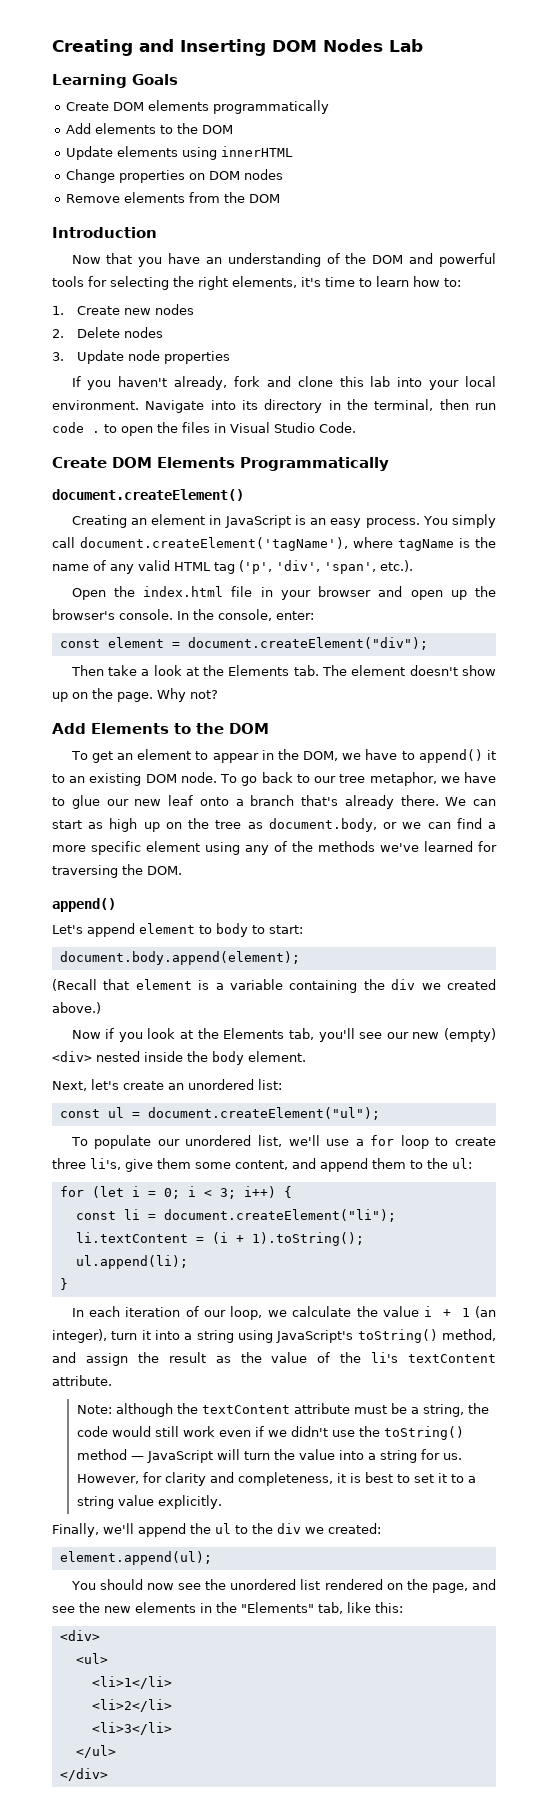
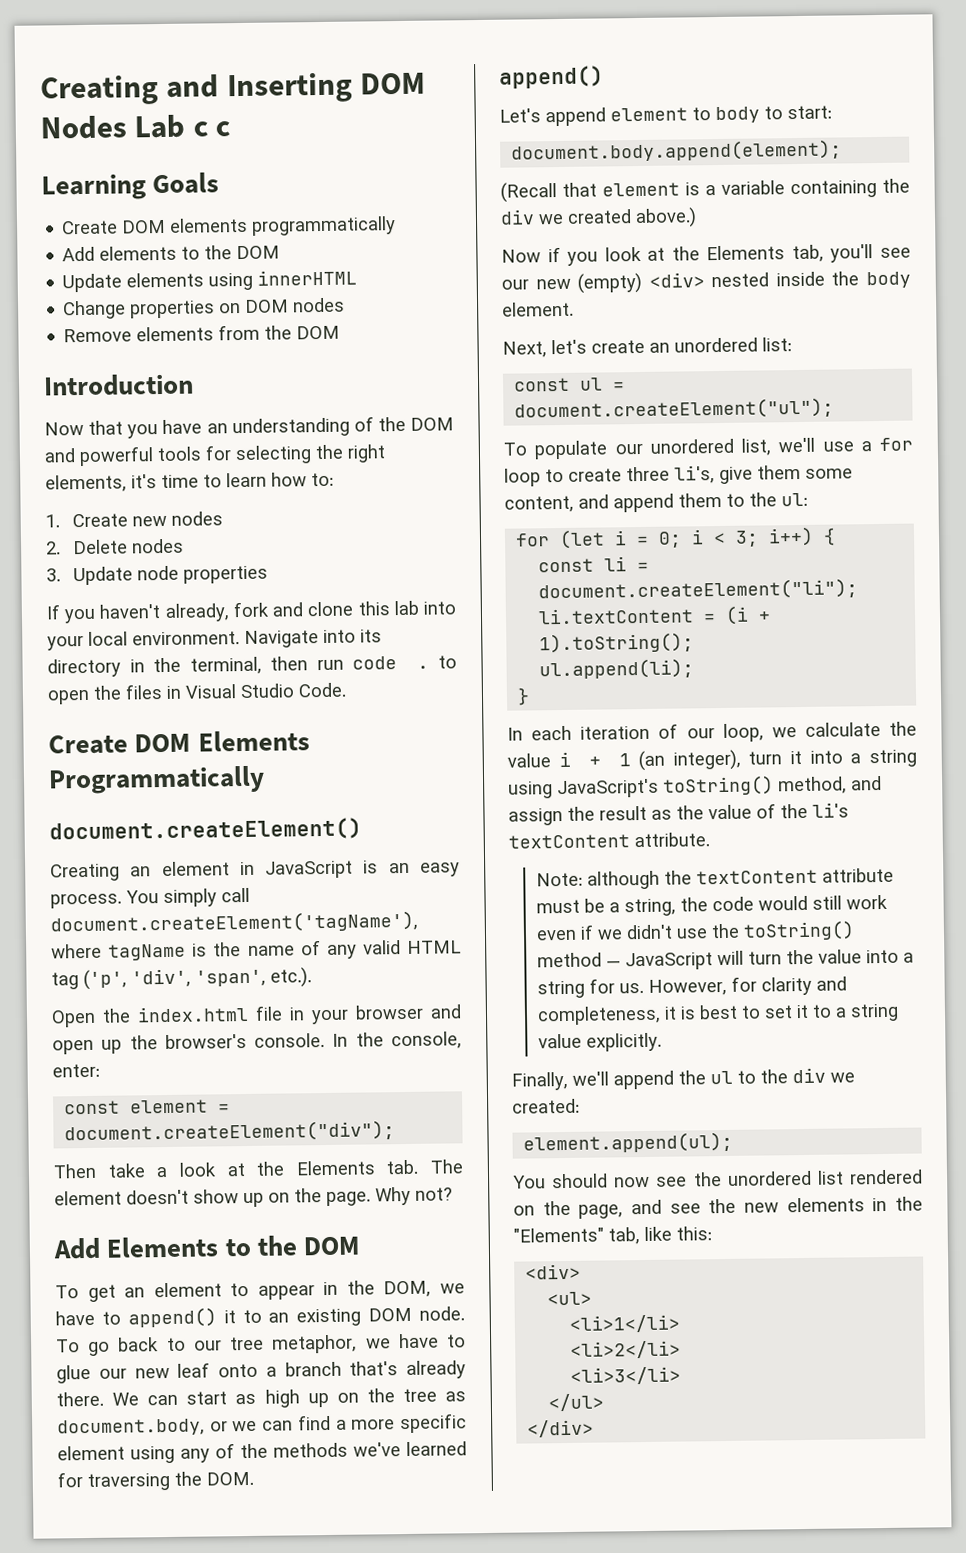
- Creating and Inserting DOM Nodes Lab
+ Creating and Inserting DOM Nodes Lab c c

